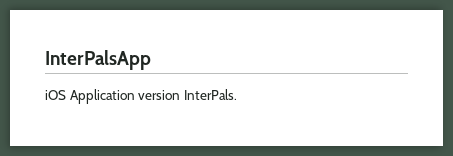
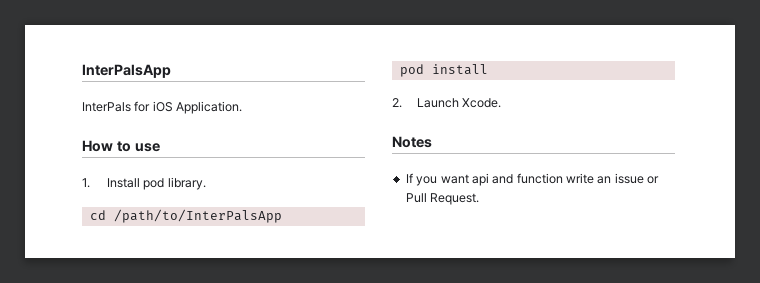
- iOS Application version InterPals.
+ InterPals for iOS Application.
+ How to use
+ 1. Install pod library.
+ cd /path/to/InterPalsApp
+ pod install
+ 2. Launch Xcode.
+ Notes
+ If you want api and function write an issue or Pull Request.

